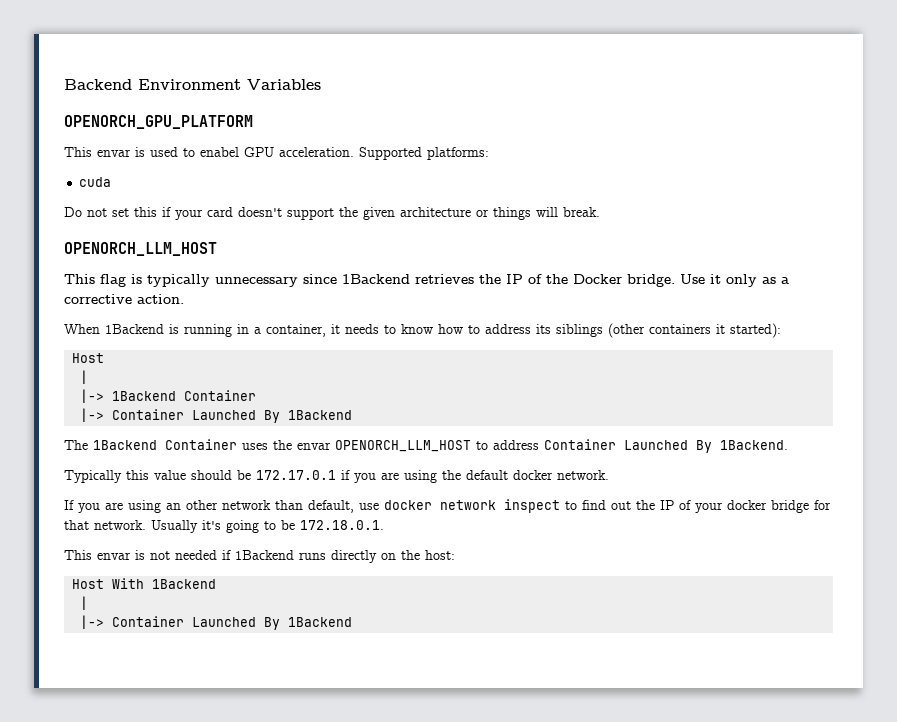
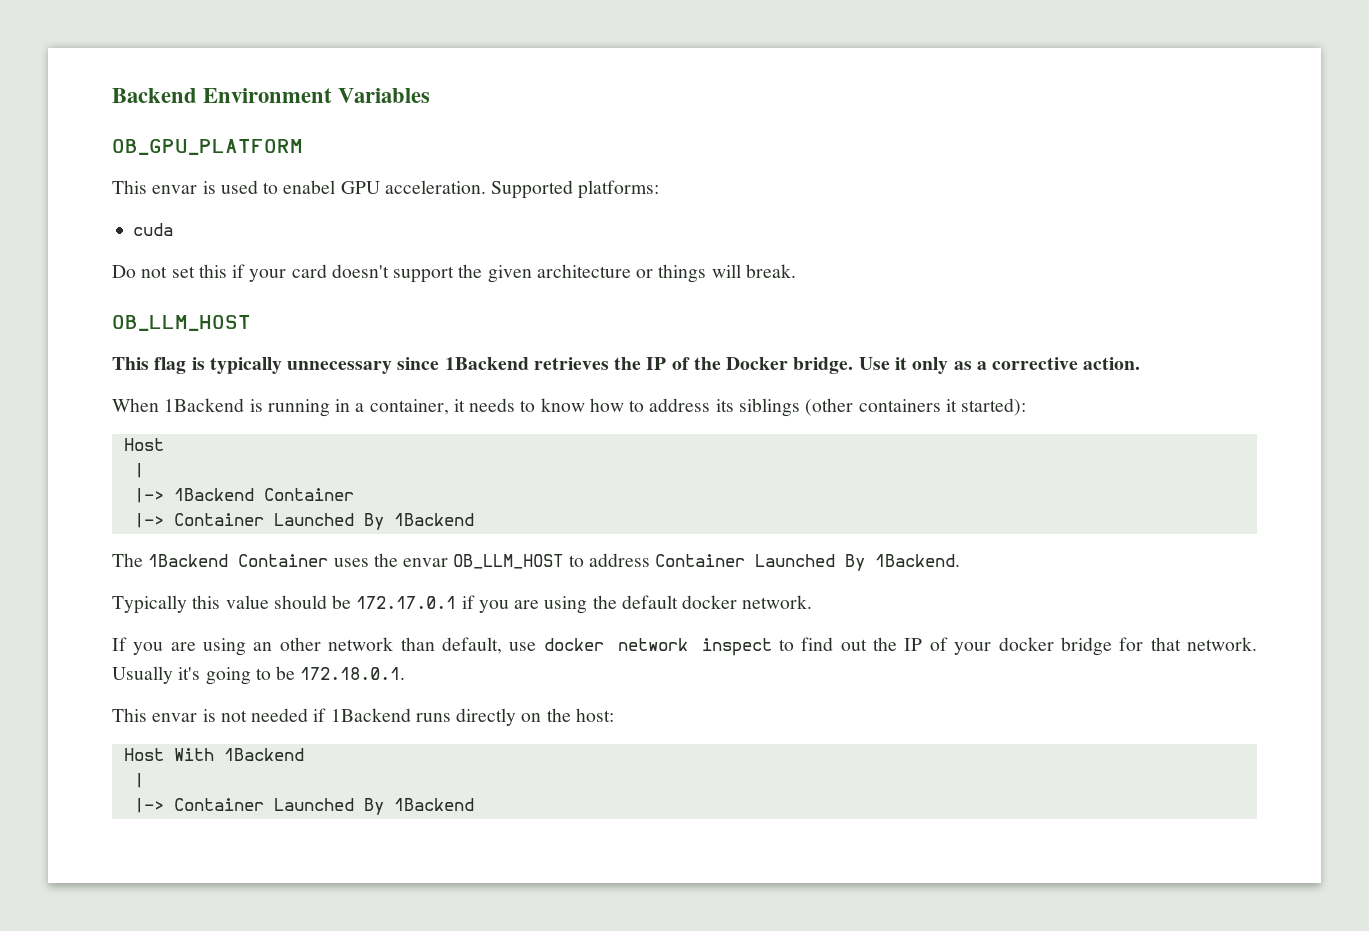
- OPENORCH_GPU_PLATFORM
+ OB_GPU_PLATFORM
  Do not set this if your card doesn't support the given architecture or things will break.
- OPENORCH_LLM_HOST
+ OB_LLM_HOST
- The 1Backend Container uses the envar OPENORCH_LLM_HOST to address Container Launched By 1Backend.
+ The 1Backend Container uses the envar OB_LLM_HOST to address Container Launched By 1Backend.

